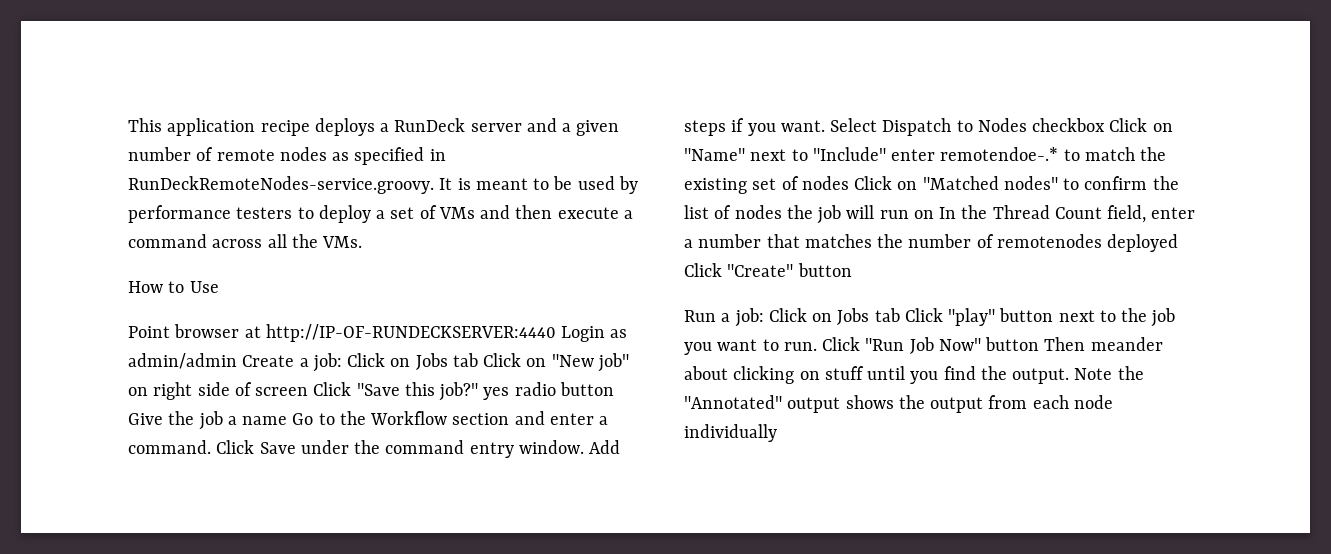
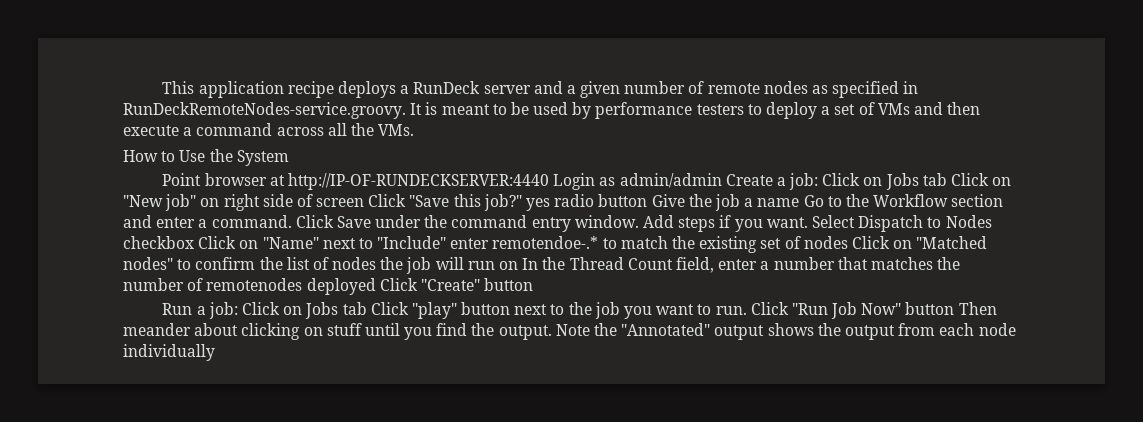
- How to Use
+ How to Use the System

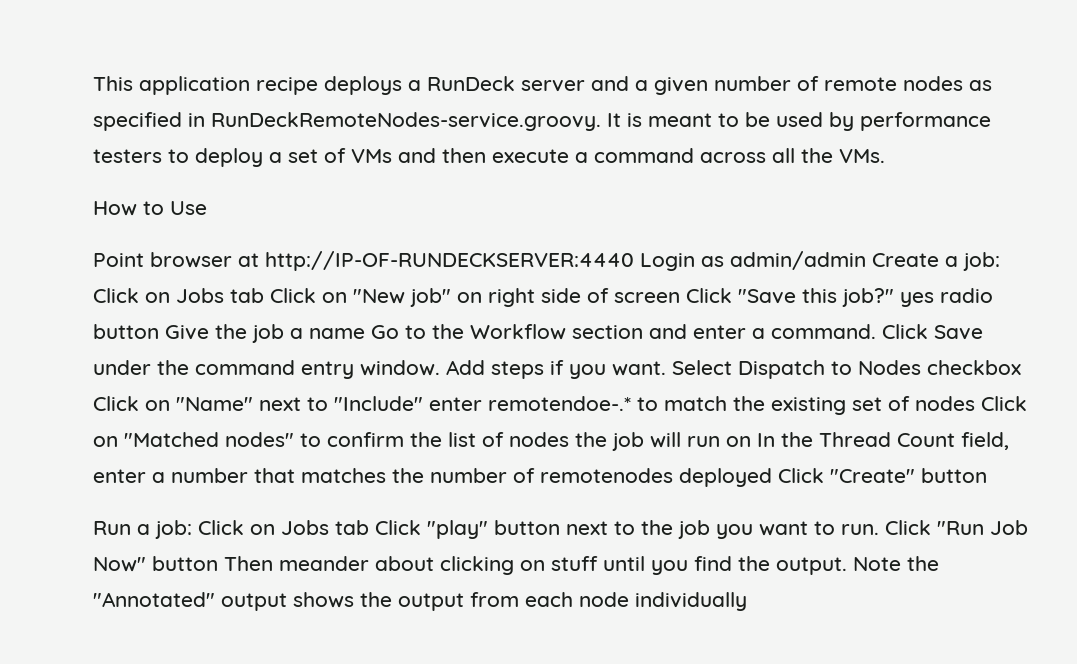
- How to Use the System
+ How to Use

